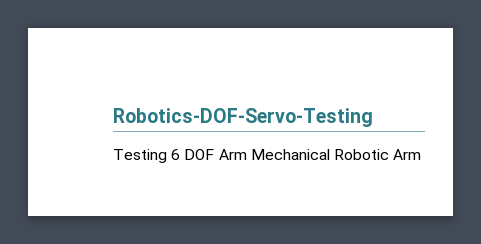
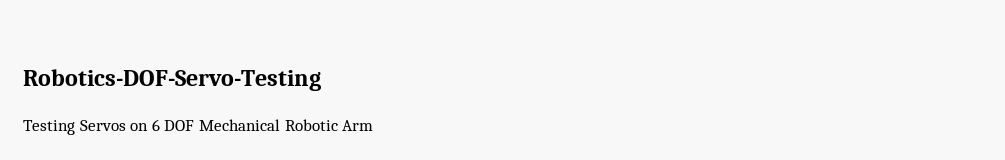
- Testing 6 DOF Arm Mechanical Robotic Arm
+ Testing Servos on 6 DOF Mechanical Robotic Arm

